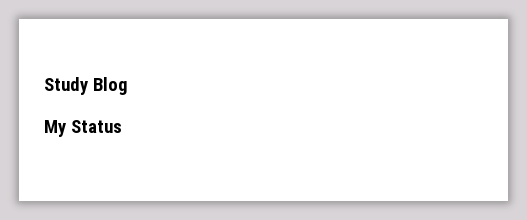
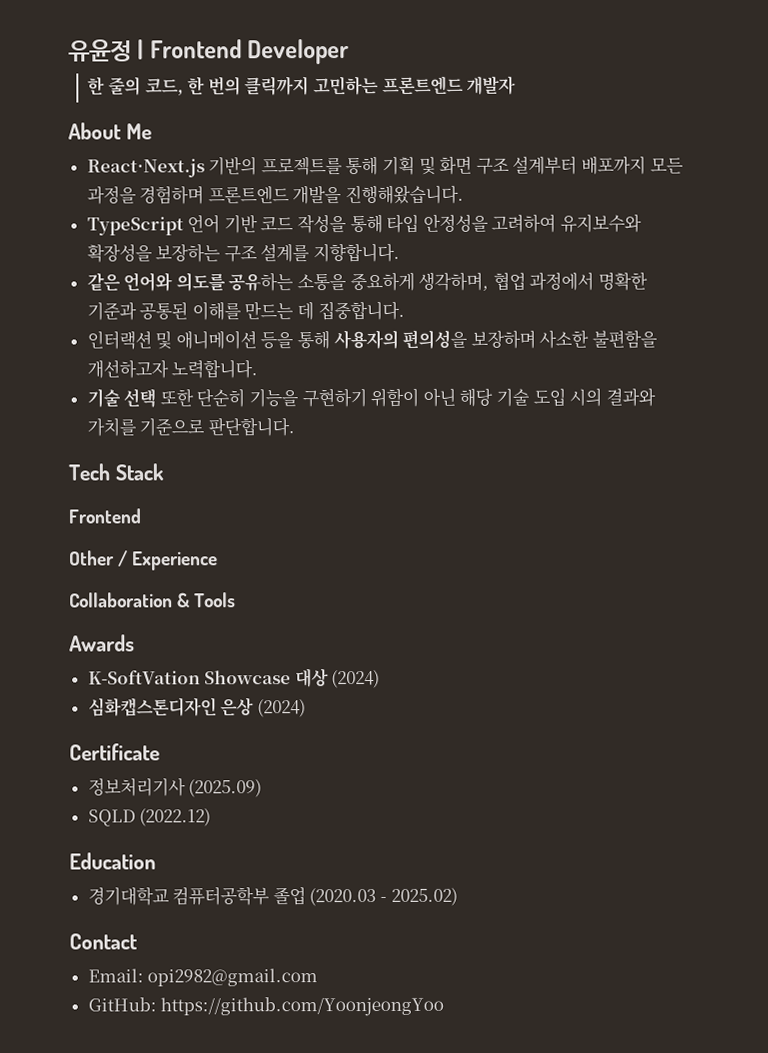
- Study Blog
- My Status
+ 유윤정 | Frontend Developer
+ 한 줄의 코드, 한 번의 클릭까지 고민하는 프론트엔드 개발자
+ About Me
+ React·Next.js 기반의 프로젝트를 통해 기획 및 화면 구조 설계부터 배포까지 모든 과정을 경험하며 프론트엔드 개발을 진행해왔습니다.
+ TypeScript 언어 기반 코드 작성을 통해 타입 안정성을 고려하여 유지보수와 확장성을 보장하는 구조 설계를 지향합니다.
+ 같은 언어와 의도를 공유하는 소통을 중요하게 생각하며, 협업 과정에서 명확한 기준과 공통된 이해를 만드는 데 집중합니다.
+ 인터랙션 및 애니메이션 등을 통해 사용자의 편의성을 보장하며 사소한 불편함을 개선하고자 노력합니다.
+ 기술 선택 또한 단순히 기능을 구현하기 위함이 아닌 해당 기술 도입 시의 결과와 가치를 기준으로 판단합니다.
+ Tech Stack
+ Frontend
+ Other / Experience
+ Collaboration & Tools
+ Awards
+ K-SoftVation Showcase 대상 (2024)
+ 심화캡스톤디자인 은상 (2024)
+ Certificate
+ 정보처리기사 (2025.09)
+ SQLD (2022.12)
+ Education
+ 경기대학교 컴퓨터공학부 졸업 (2020.03 - 2025.02)
+ Contact
+ Email: opi2982@gmail.com
+ GitHub: https://github.com/YoonjeongYoo

